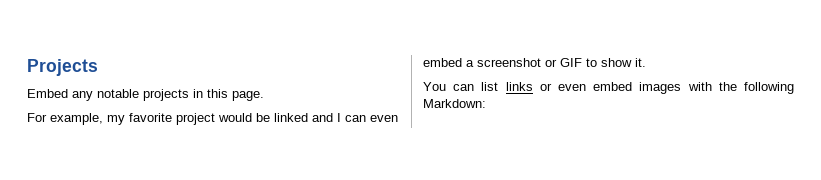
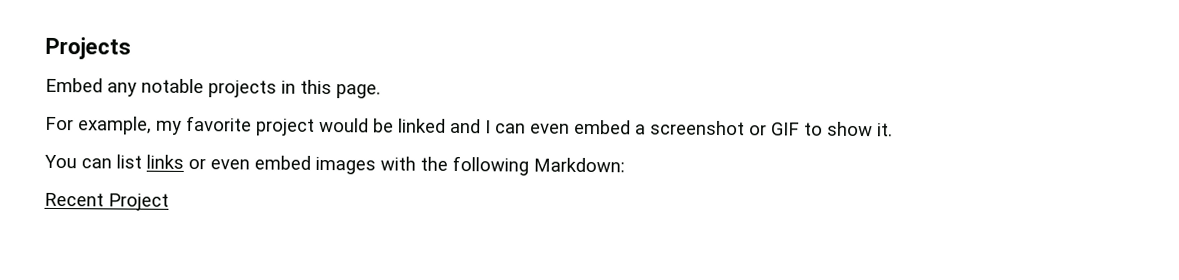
+ Recent Project

